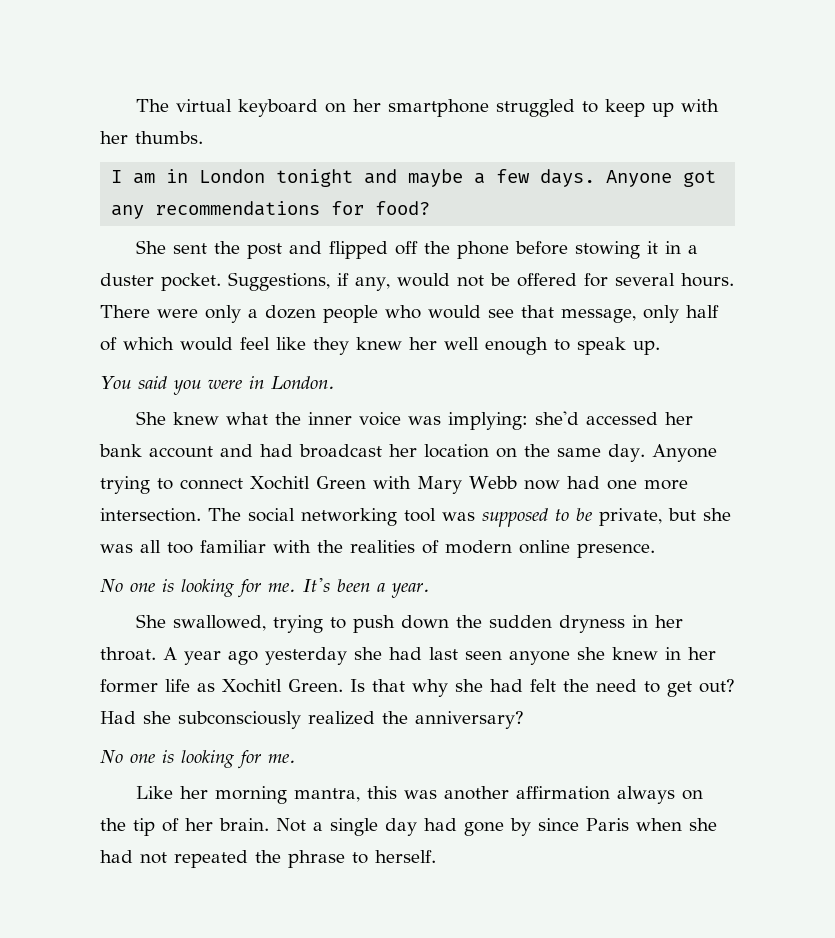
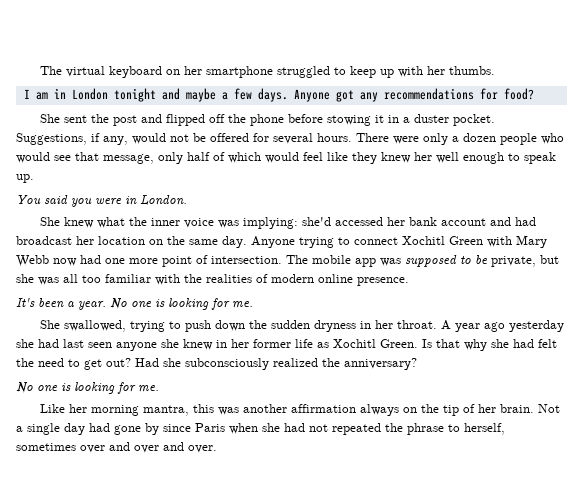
- Anyone trying to connect Xochitl Green with Mary Webb now had one more intersection. The social networking tool was supposed to be private, but she was all too familiar with the realities of modern online presence.
+ Anyone trying to connect Xochitl Green with Mary Webb now had one more point of intersection. The mobile app was supposed to be private, but she was all too familiar with the realities of modern online presence.
- No one is looking for me. It's been a year.
+ It's been a year. No one is looking for me.
- Not a single day had gone by since Paris when she had not repeated the phrase to herself.
+ Not a single day had gone by since Paris when she had not repeated the phrase to herself, sometimes over and over and over.

